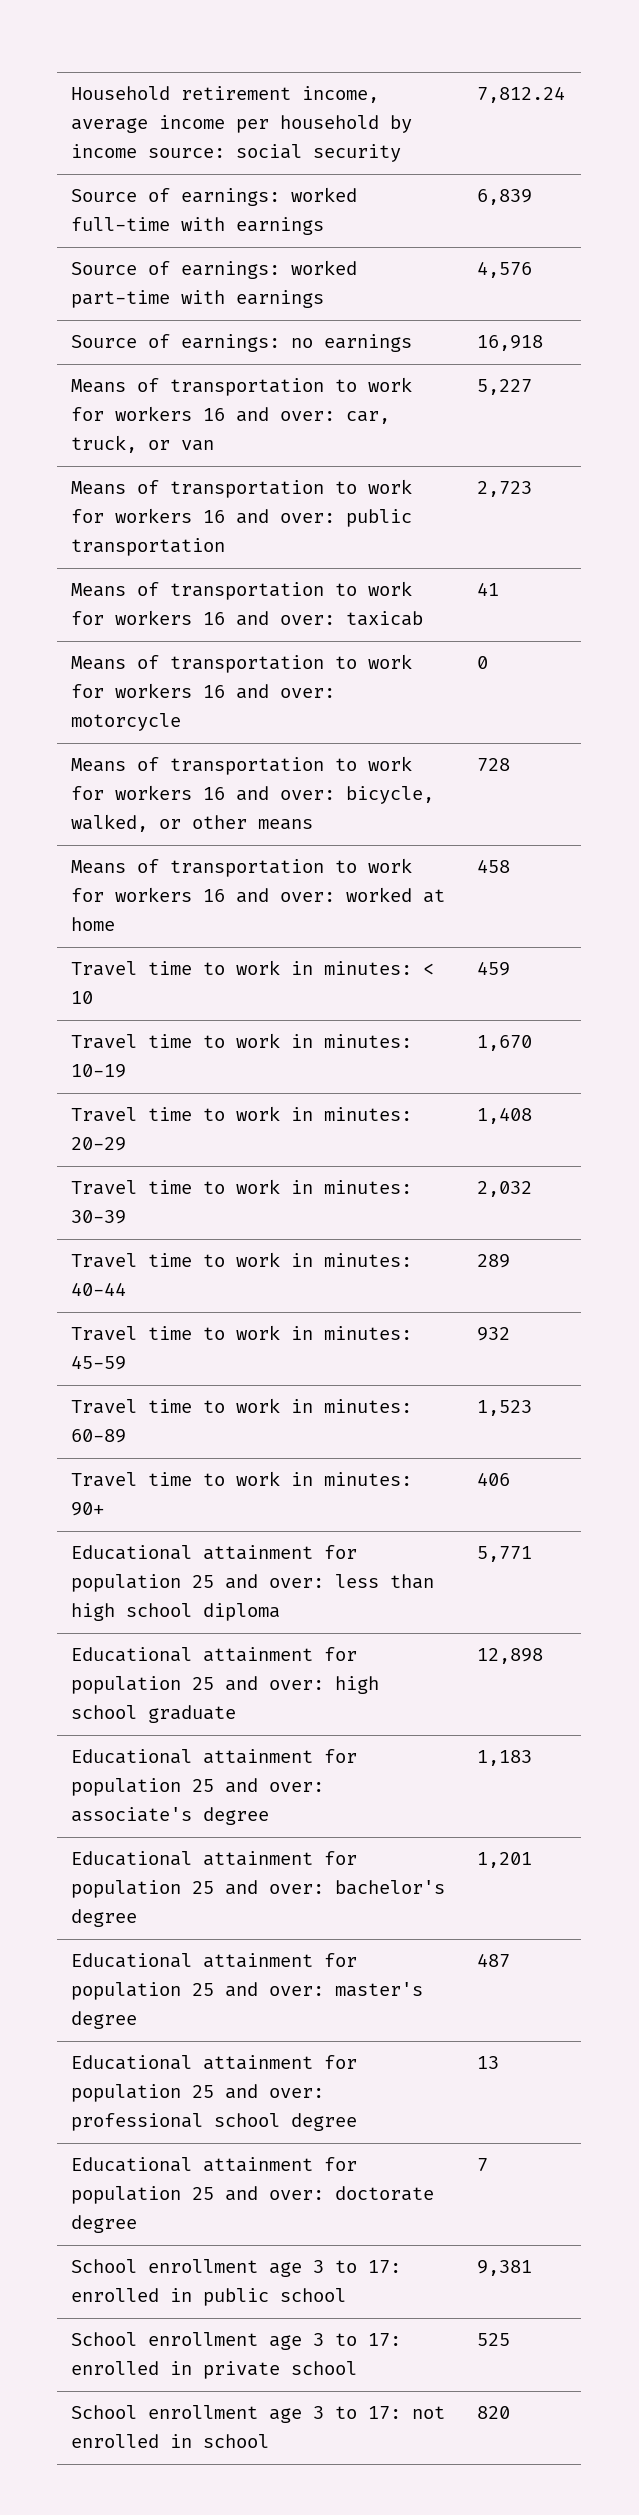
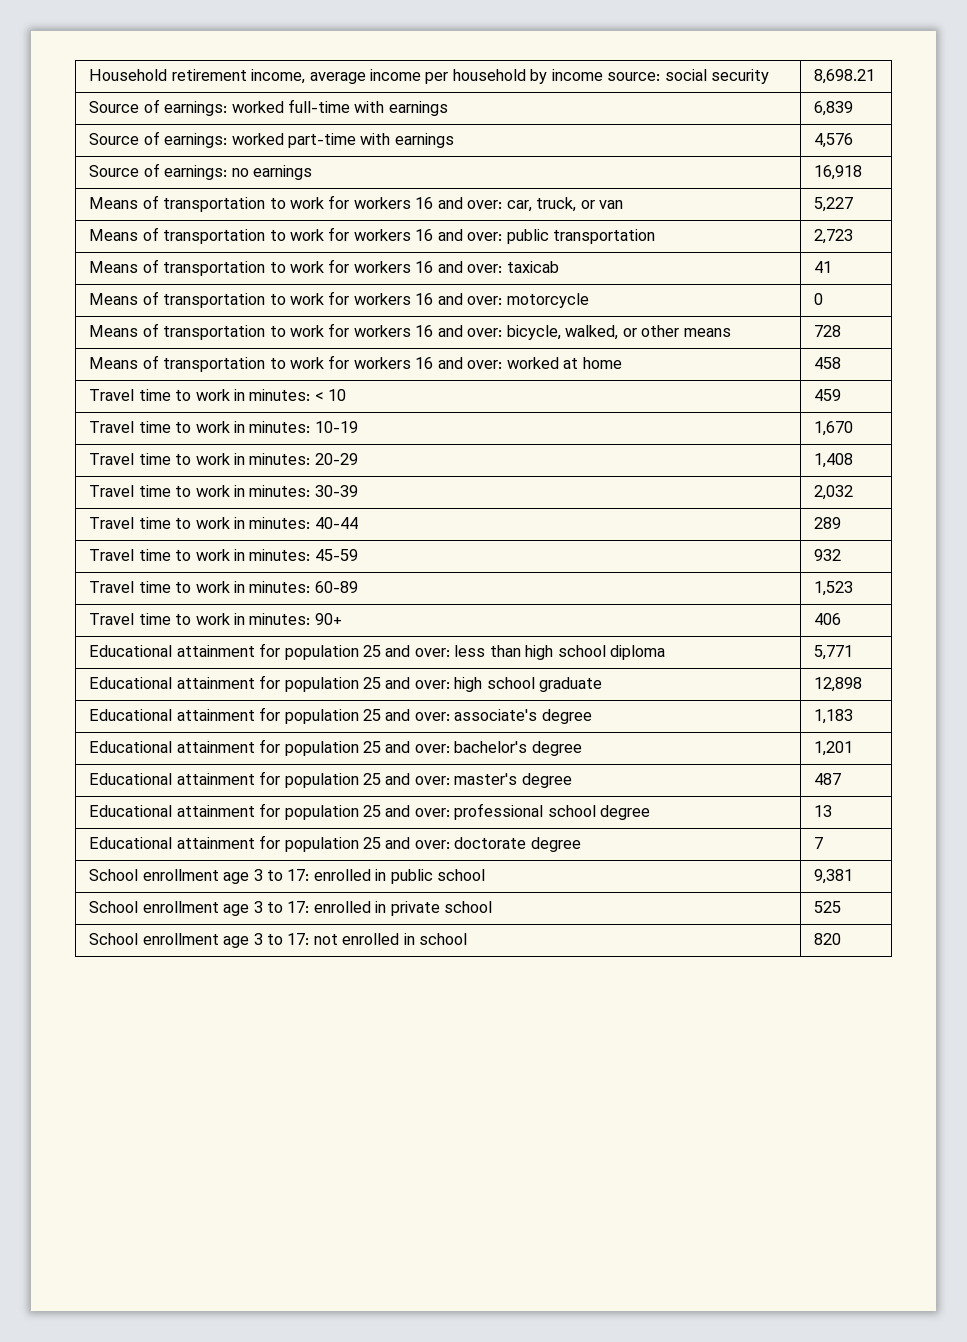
- Household retirement income, average income per household by income source: social security | 7,812.24
+ Household retirement income, average income per household by income source: social security | 8,698.21

